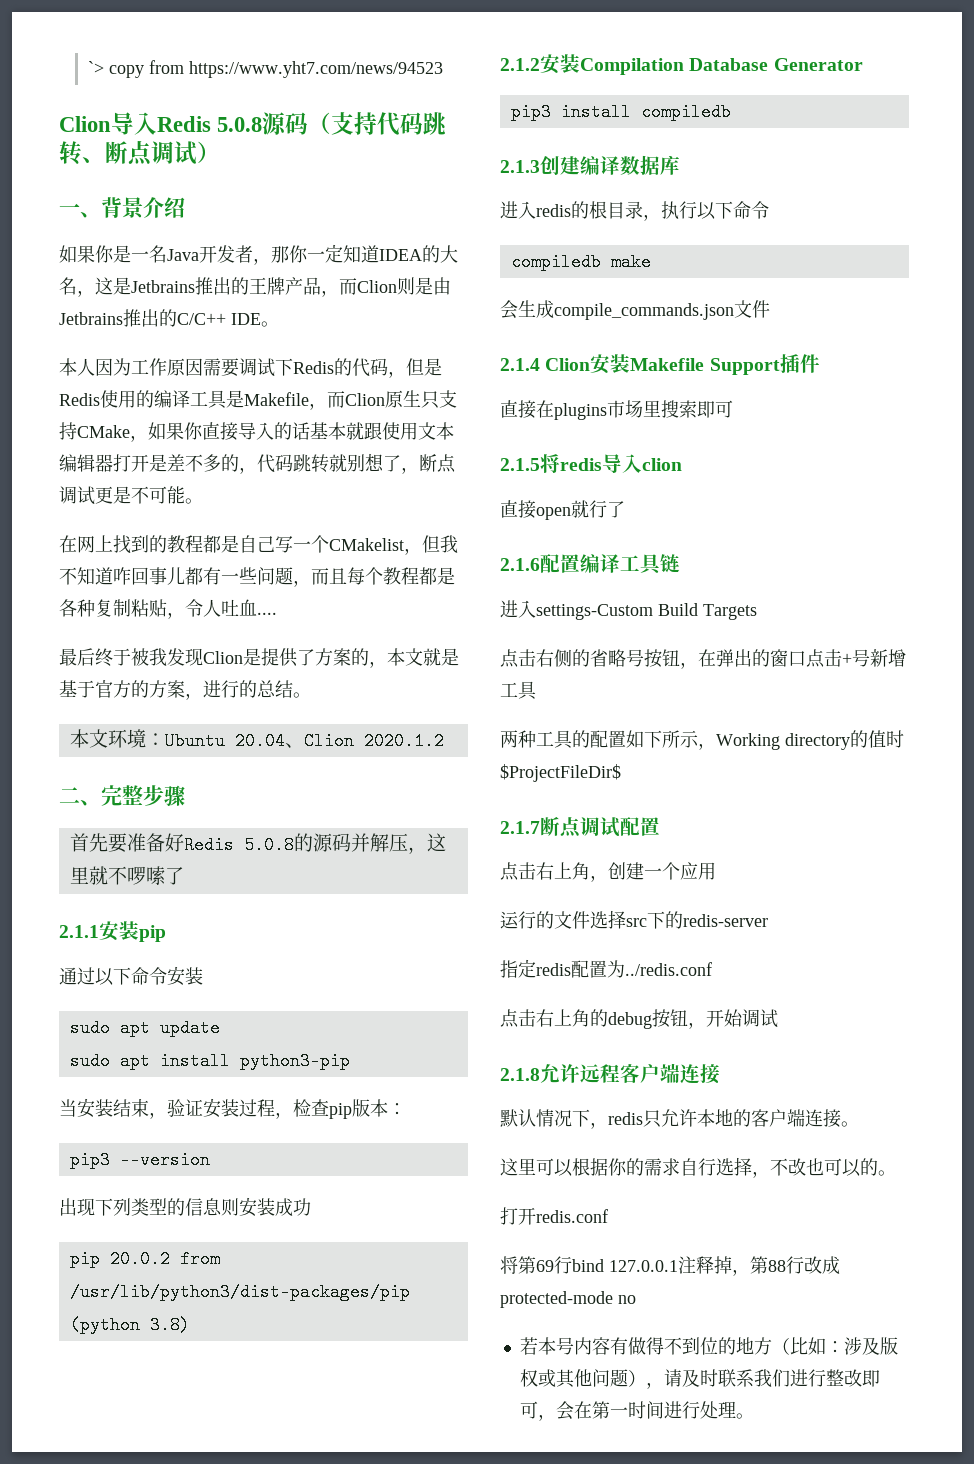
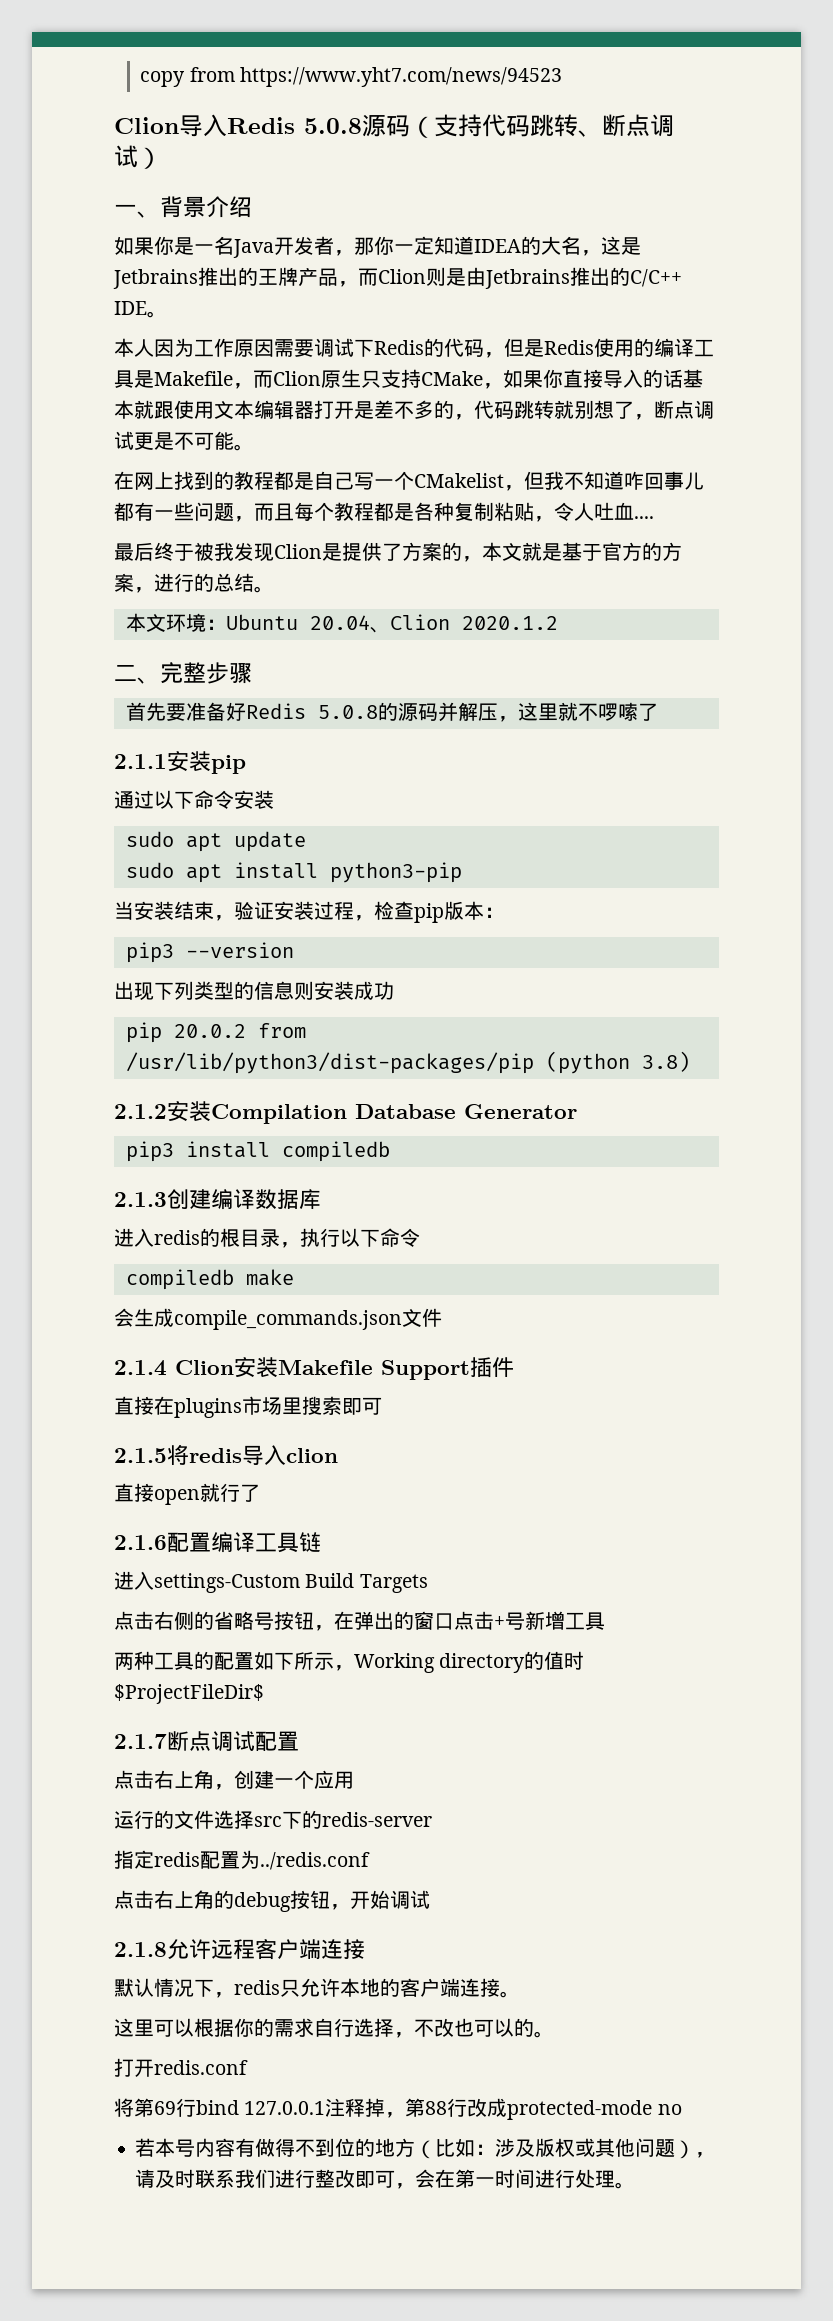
- `> copy from https://www.yht7.com/news/94523
+ copy from https://www.yht7.com/news/94523

